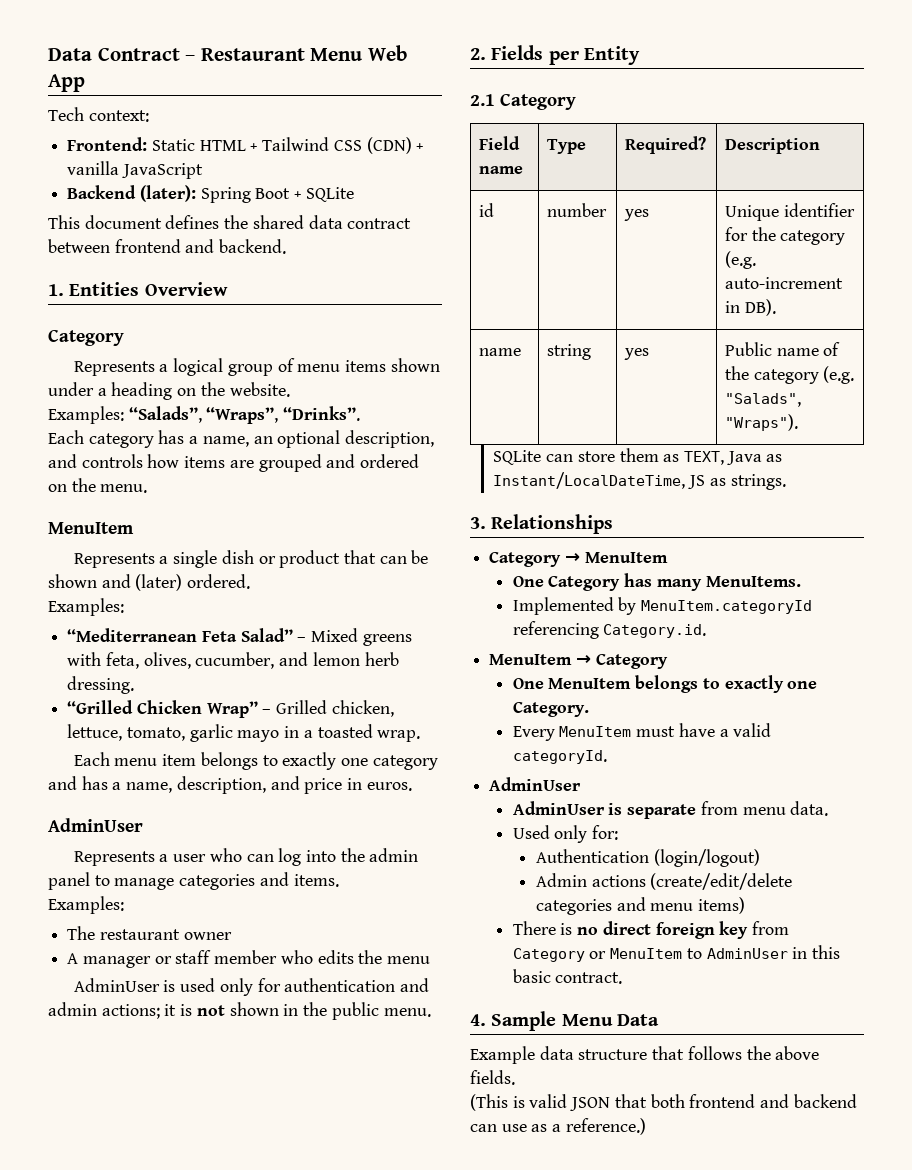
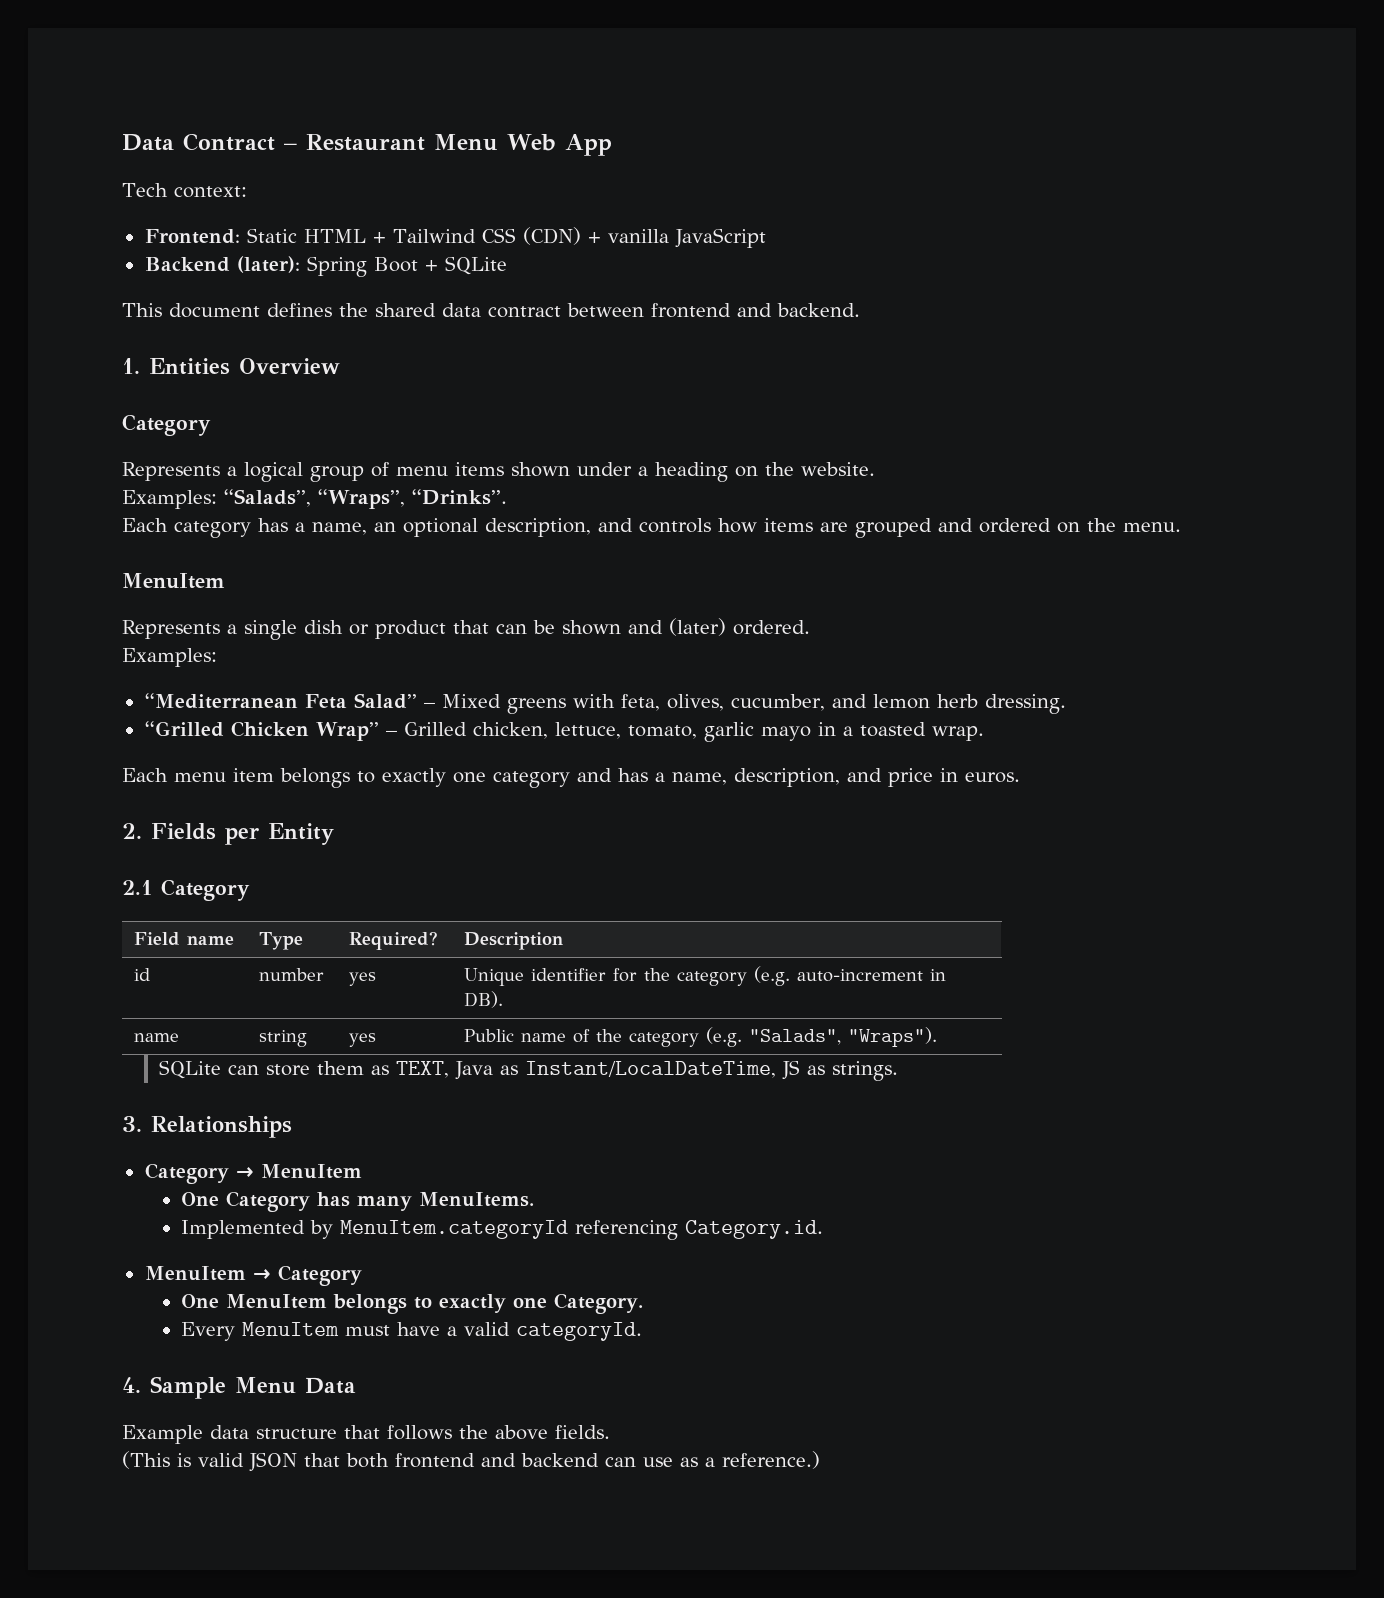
  Each menu item belongs to exactly one category and has a name, description, and price in euros.
- AdminUser
- Represents a user who can log into the admin panel to manage categories and items.
- Examples:
- The restaurant owner
- A manager or staff member who edits the menu
- AdminUser is used only for authentication and admin actions; it is not shown in the public menu.
  Every MenuItem must have a valid categoryId.
- AdminUser
- AdminUser is separate from menu data.
- Used only for:
- Authentication (login/logout)
- Admin actions (create/edit/delete categories and menu items)
- There is no direct foreign key from Category or MenuItem to AdminUser in this basic contract.

